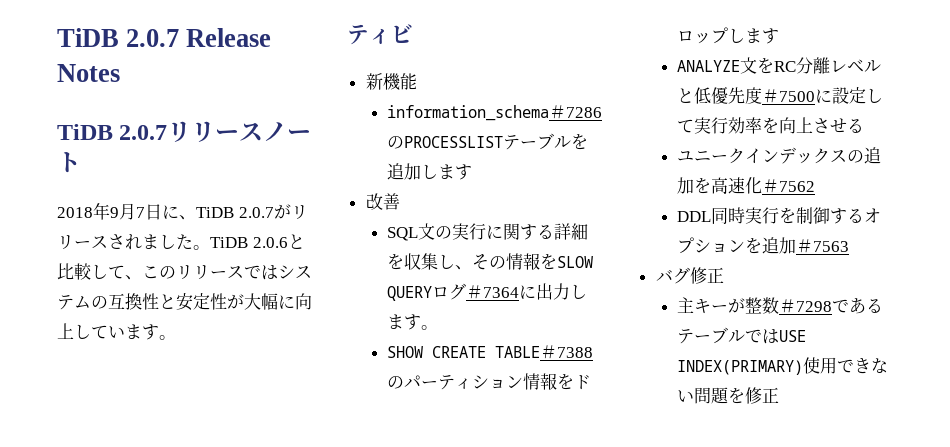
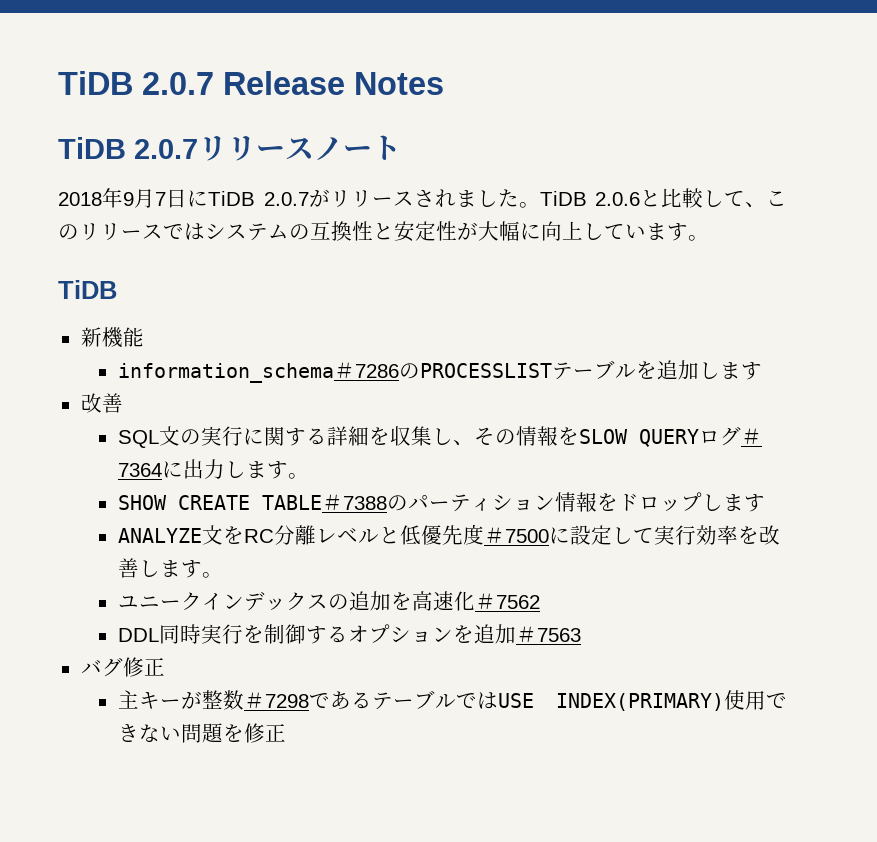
- 2018年9月7日に、TiDB 2.0.7がリリースされました。
+ 2018年9月7日にTiDB 2.0.7がリリースされました。
  TiDB 2.0.6と比較して、このリリースではシステムの互換性と安定性が大幅に向上しています。
- ティビ
+ TiDB
- ANALYZE文をRC分離レベルと低優先度＃7500に設定して実行効率を向上させる
+ ANALYZE文をRC分離レベルと低優先度＃7500に設定して実行効率を改善します。

